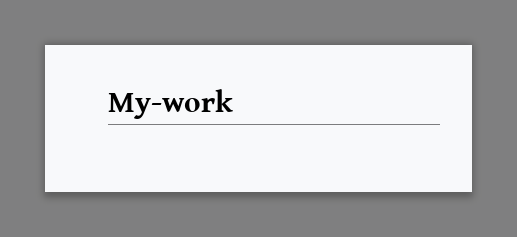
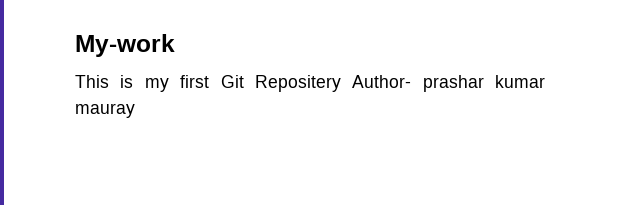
+ This is my first Git Repositery Author- prashar kumar mauray

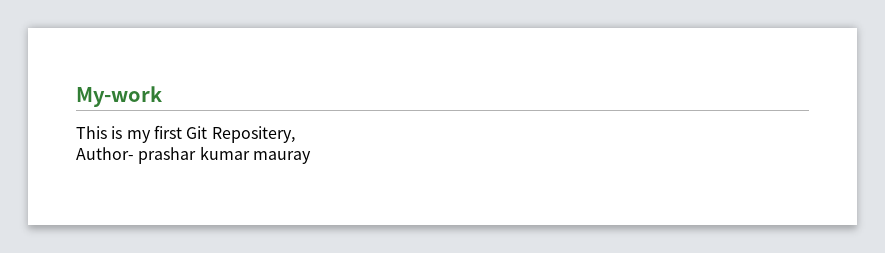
- This is my first Git Repositery Author- prashar kumar mauray
+ This is my first Git Repositery,
+ Author- prashar kumar mauray

